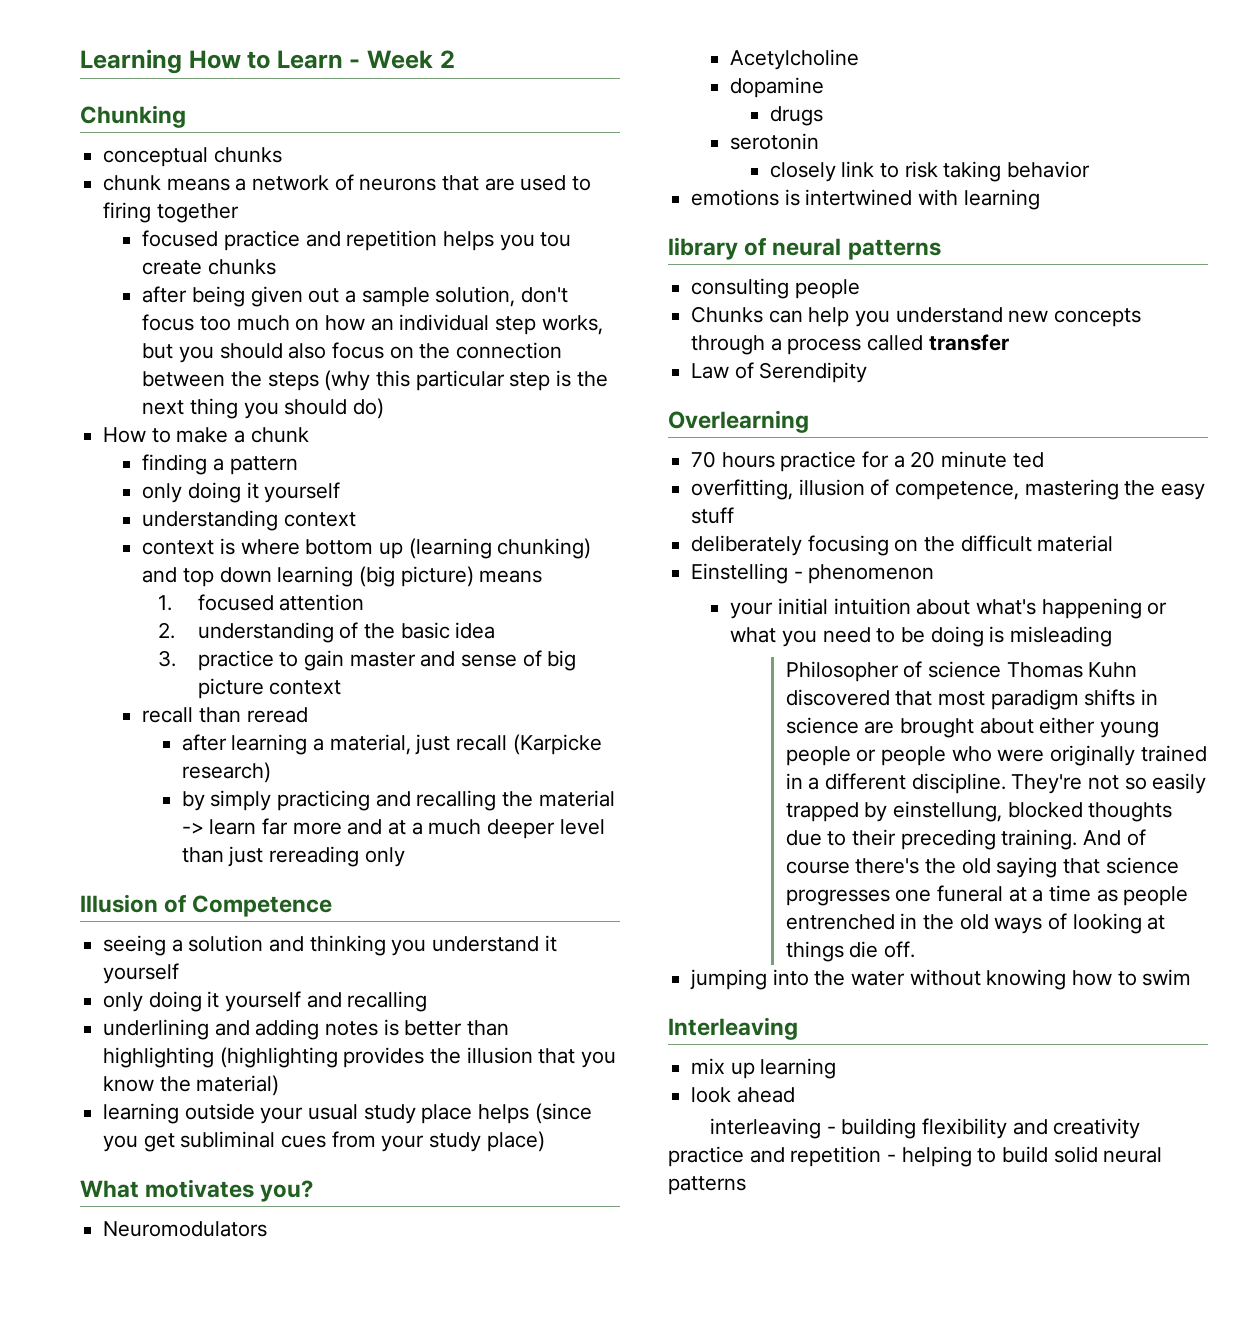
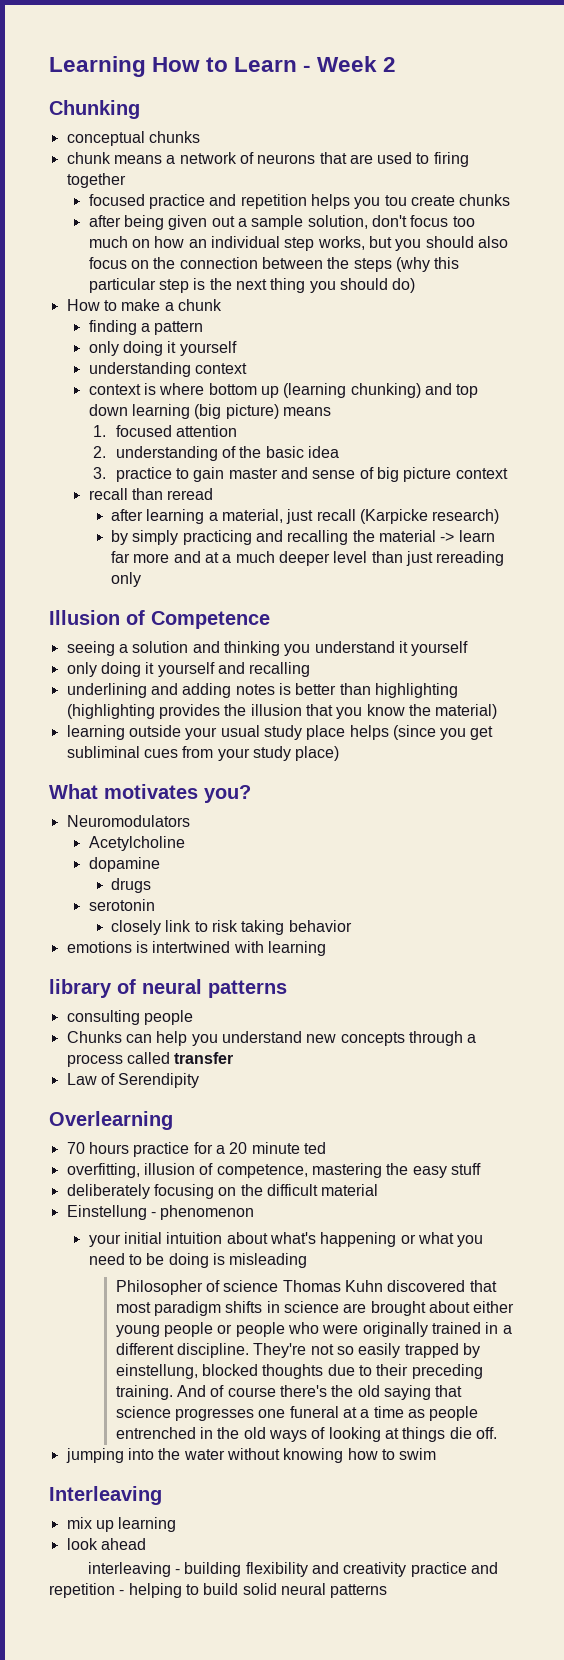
- Einstelling - phenomenon
+ Einstellung - phenomenon

